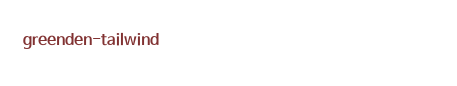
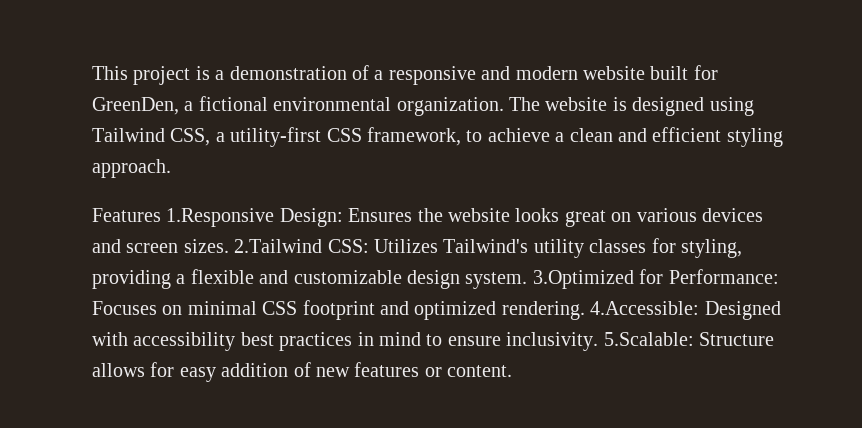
- greenden-tailwind
+ This project is a demonstration of a responsive and modern website built for GreenDen, a fictional environmental organization. The website is designed using Tailwind CSS, a utility-first CSS framework, to achieve a clean and efficient styling approach.
+ Features 1.Responsive Design: Ensures the website looks great on various devices and screen sizes. 2.Tailwind CSS: Utilizes Tailwind's utility classes for styling, providing a flexible and customizable design system. 3.Optimized for Performance: Focuses on minimal CSS footprint and optimized rendering. 4.Accessible: Designed with accessibility best practices in mind to ensure inclusivity. 5.Scalable: Structure allows for easy addition of new features or content.

